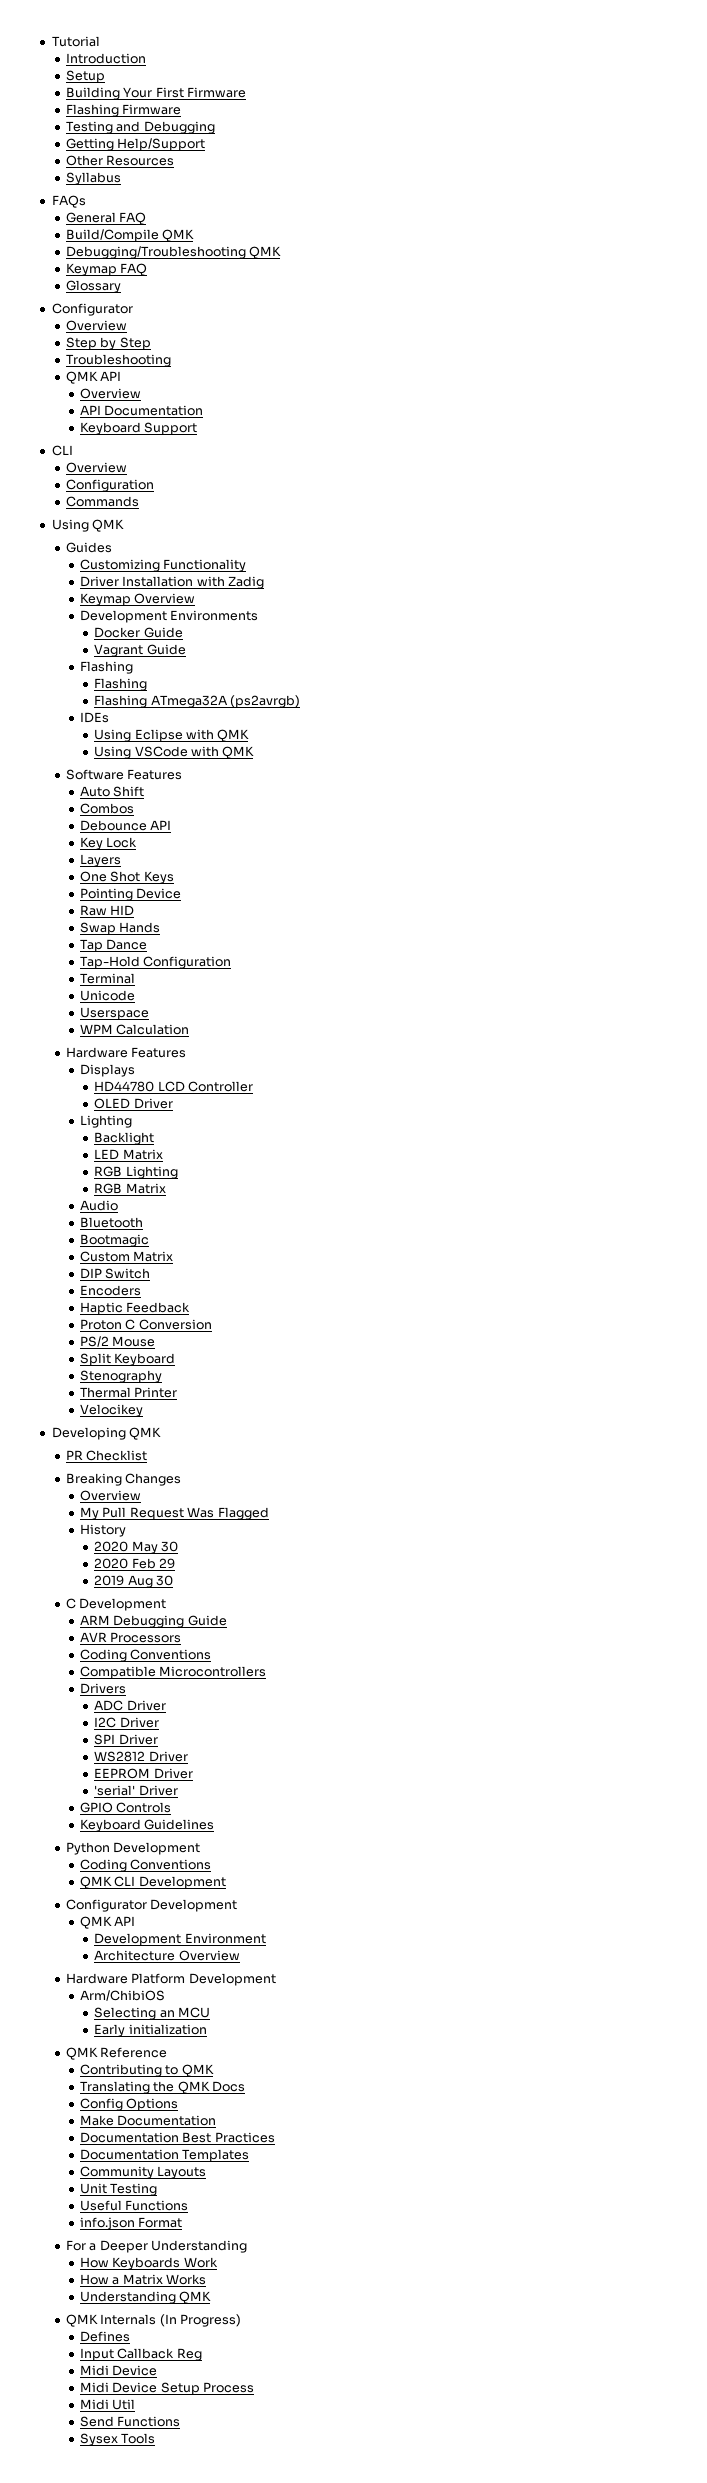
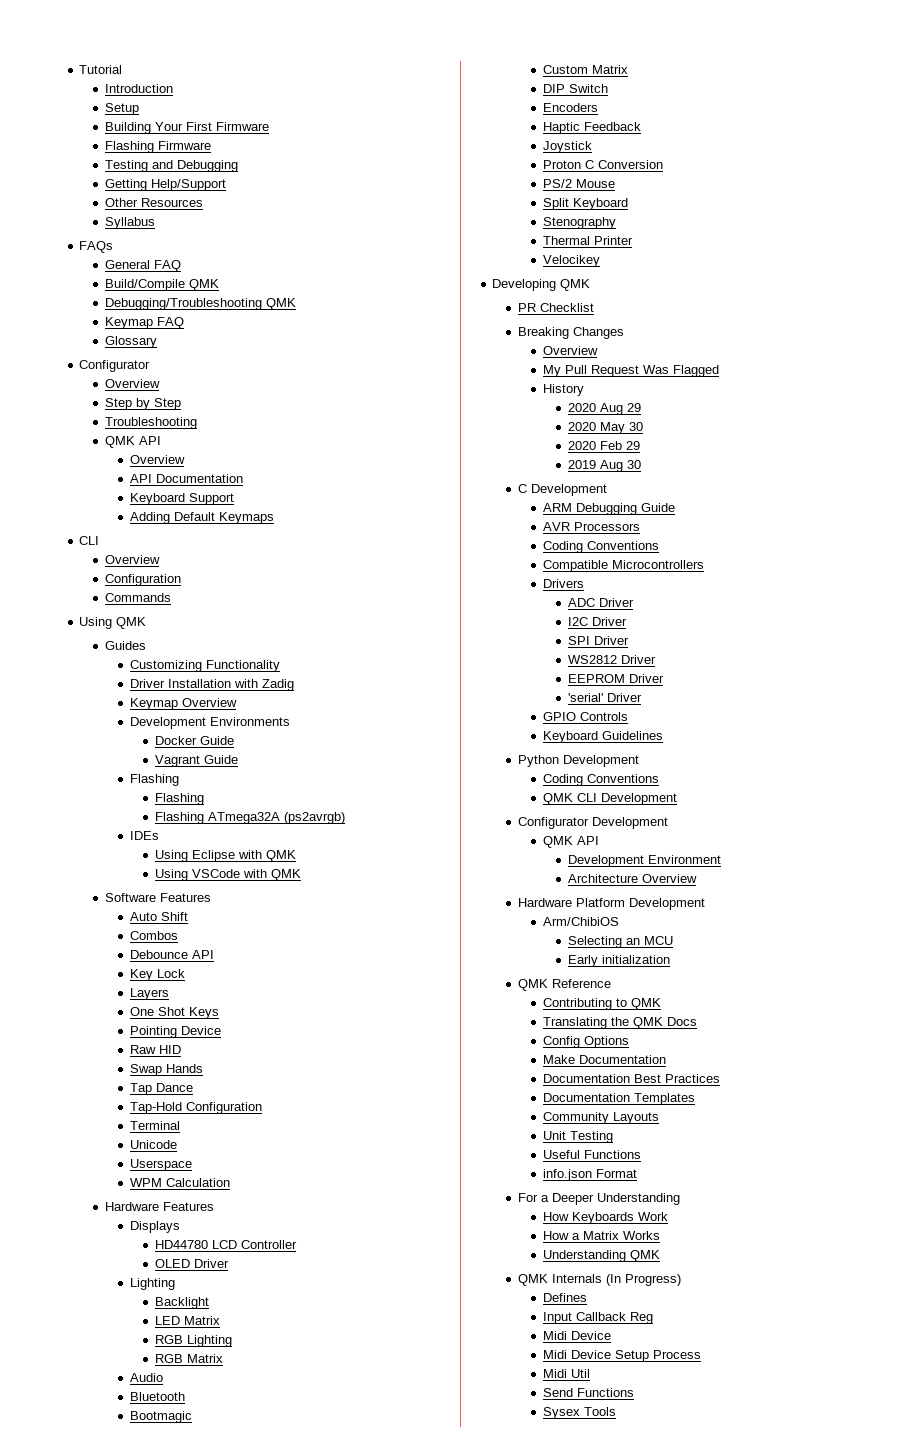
+ Adding Default Keymaps
+ Joystick
+ 2020 Aug 29

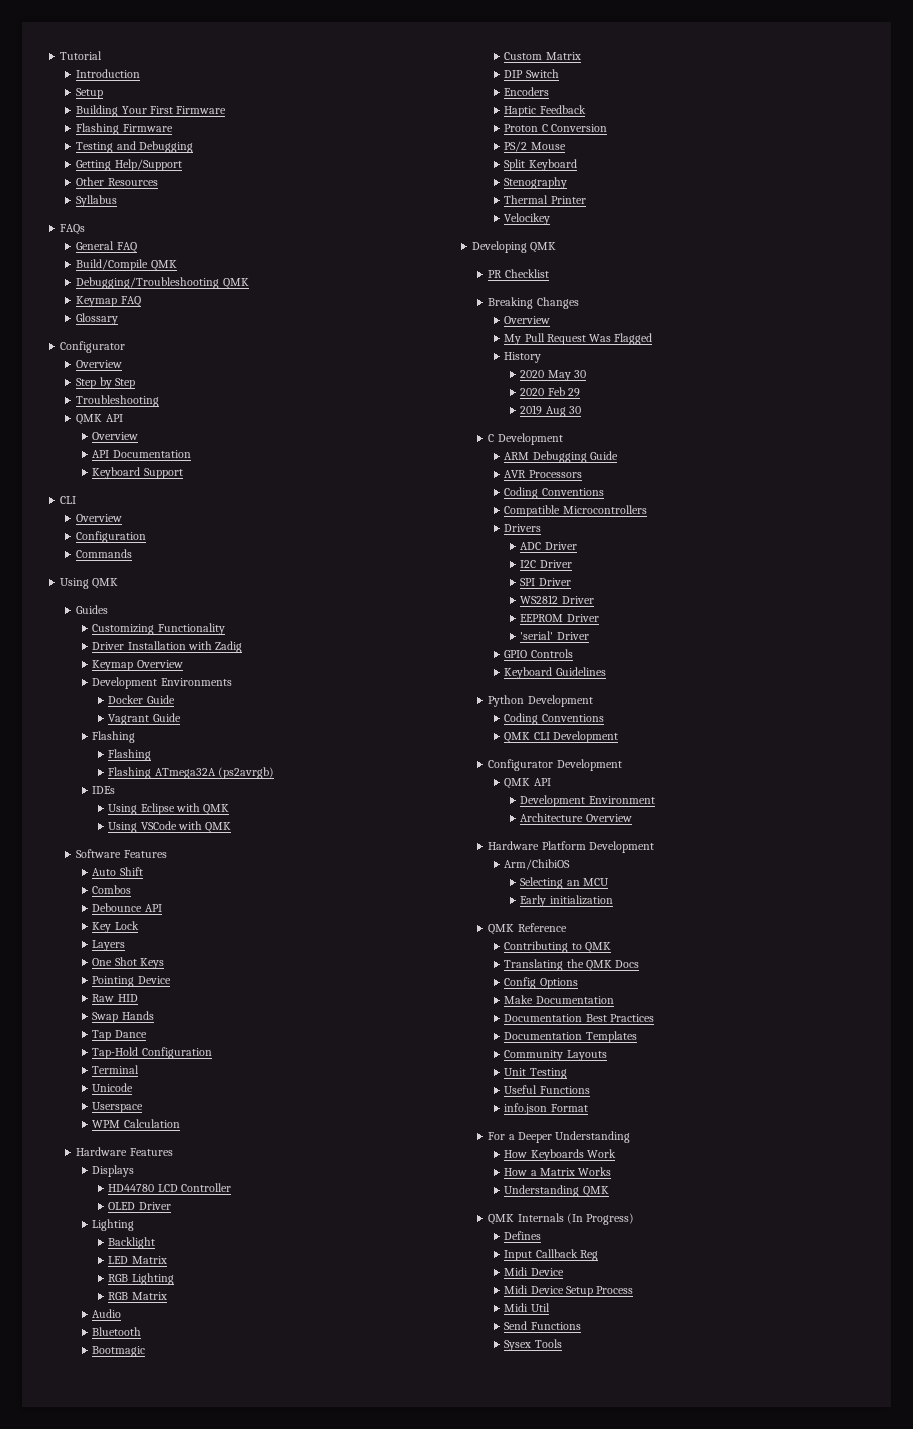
- Adding Default Keymaps
- Joystick
- 2020 Aug 29

